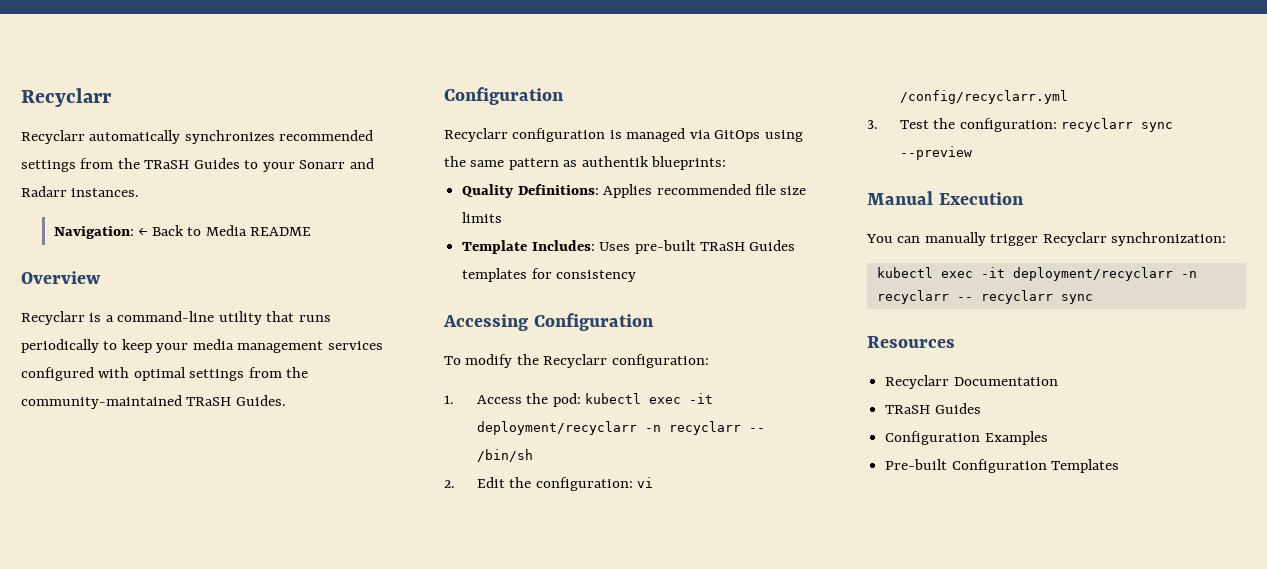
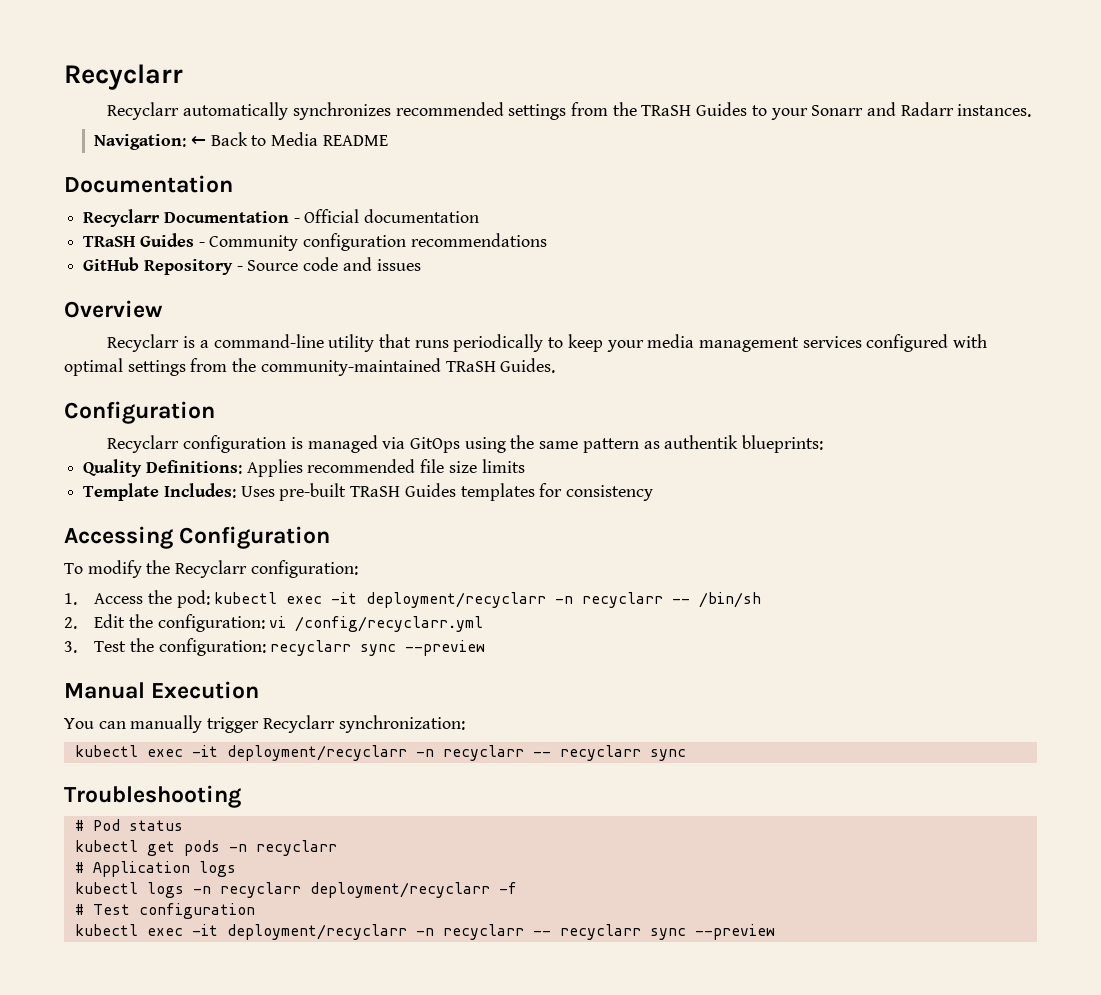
  Navigation: ← Back to Media README
+ Documentation
+ Recyclarr Documentation - Official documentation
+ TRaSH Guides - Community configuration recommendations
+ GitHub Repository - Source code and issues
- Resources
- Recyclarr Documentation
- TRaSH Guides
- Configuration Examples
- Pre-built Configuration Templates
+ Troubleshooting
+ # Pod status
+ kubectl get pods -n recyclarr
+ # Application logs
+ kubectl logs -n recyclarr deployment/recyclarr -f
+ # Test configuration
+ kubectl exec -it deployment/recyclarr -n recyclarr -- recyclarr sync --preview

